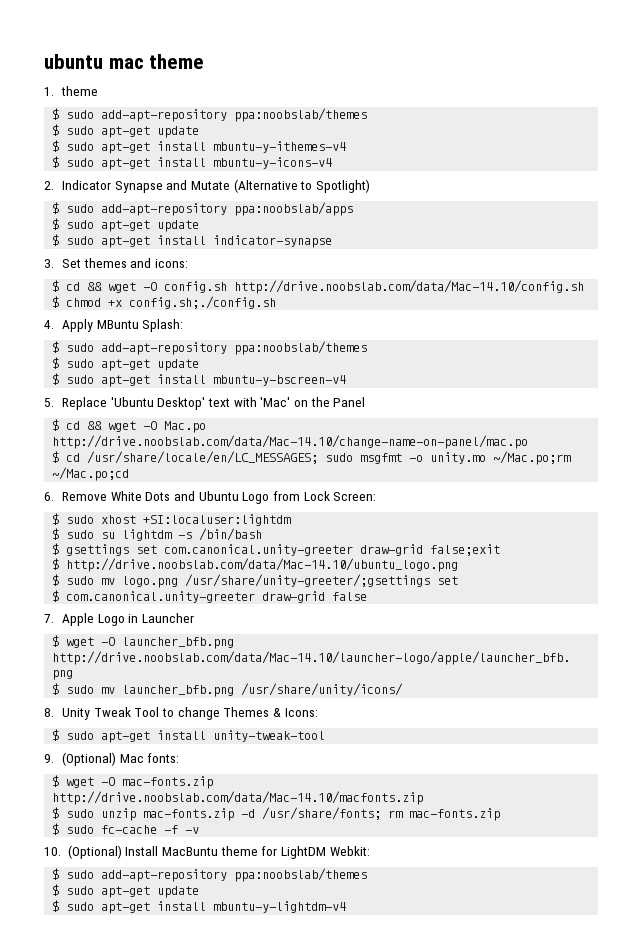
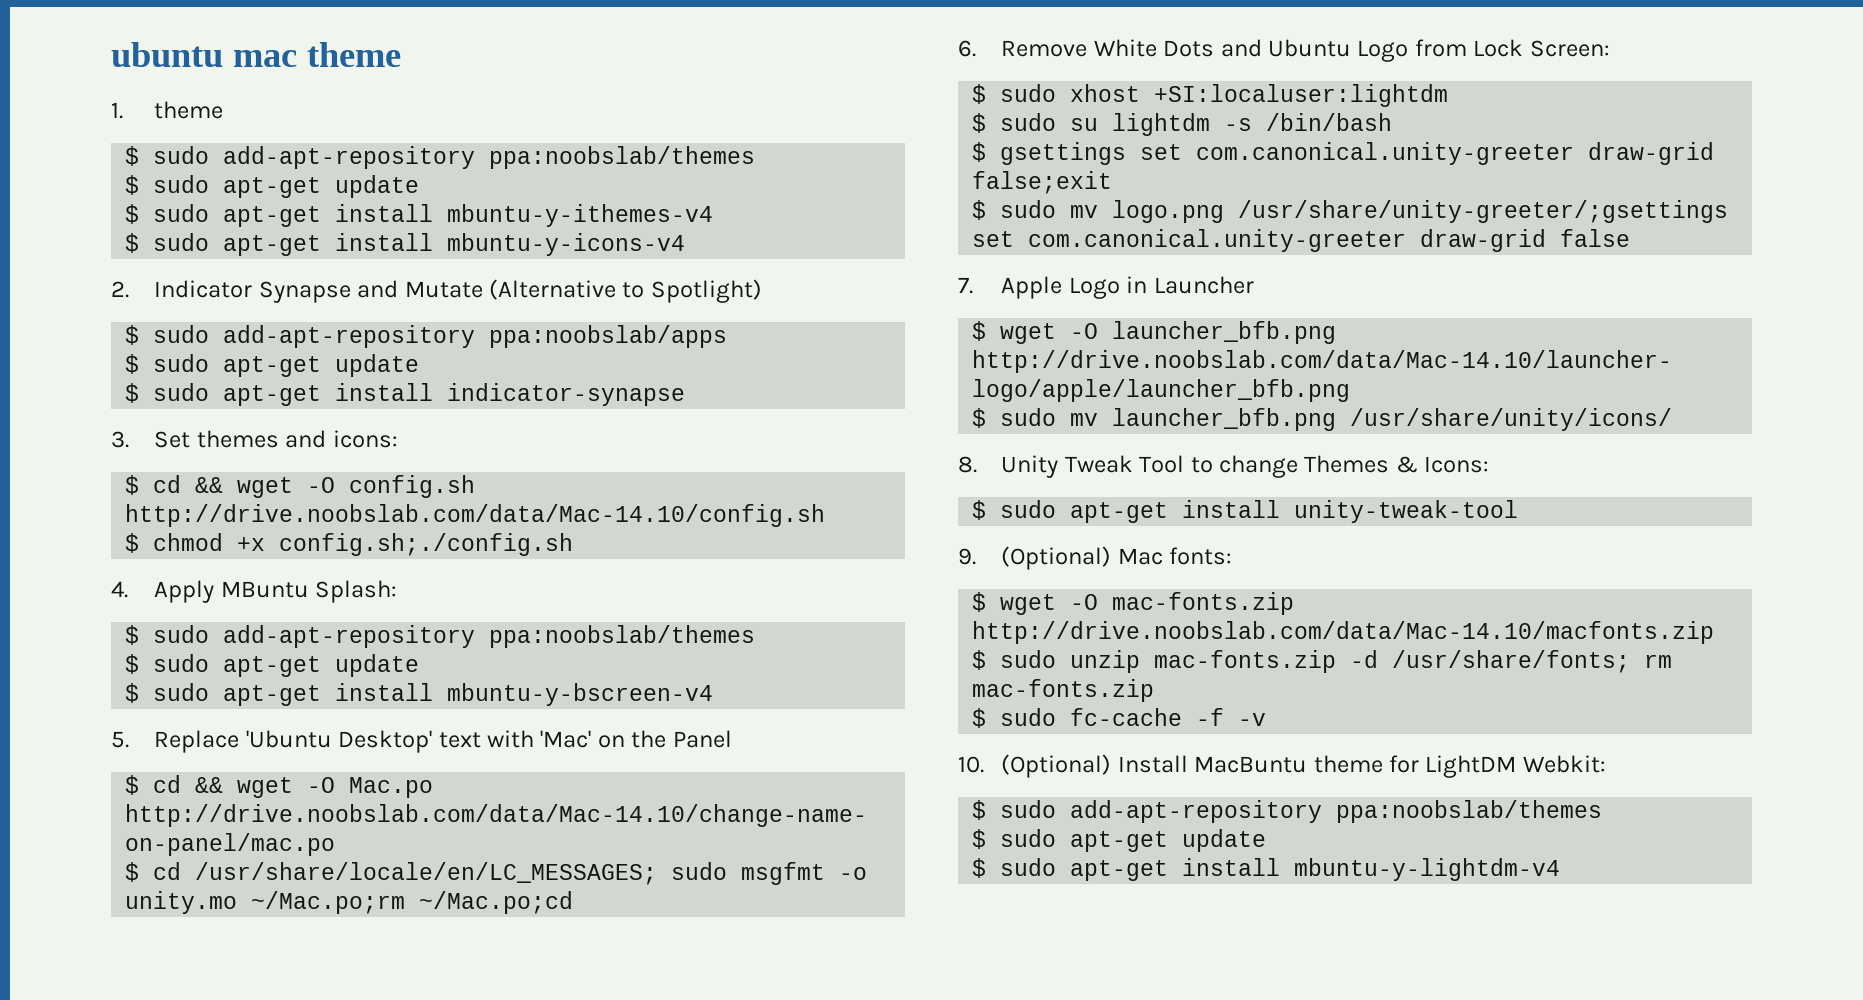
- $ http://drive.noobslab.com/data/Mac-14.10/ubuntu_logo.png
- $ sudo mv logo.png /usr/share/unity-greeter/;gsettings set
- $ com.canonical.unity-greeter draw-grid false
+ $ sudo mv logo.png /usr/share/unity-greeter/;gsettings set com.canonical.unity-greeter draw-grid false

